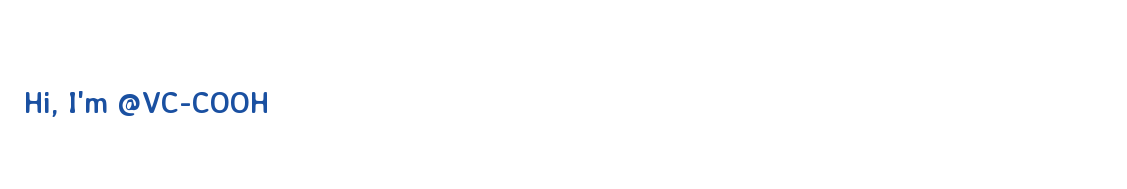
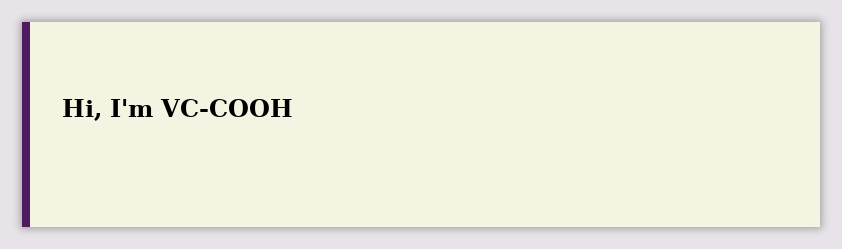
- Hi, I'm @VC-COOH
+ Hi, I'm VC-COOH

